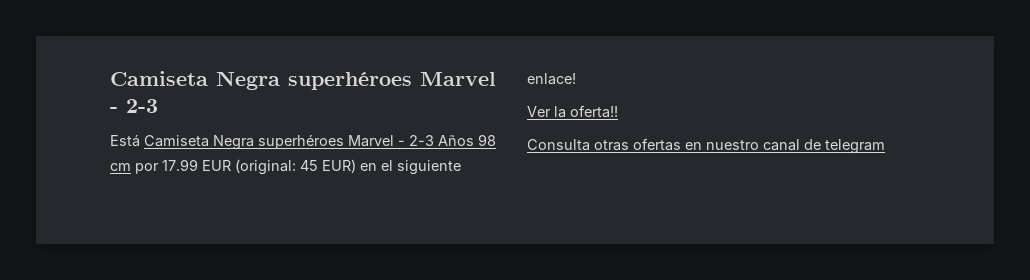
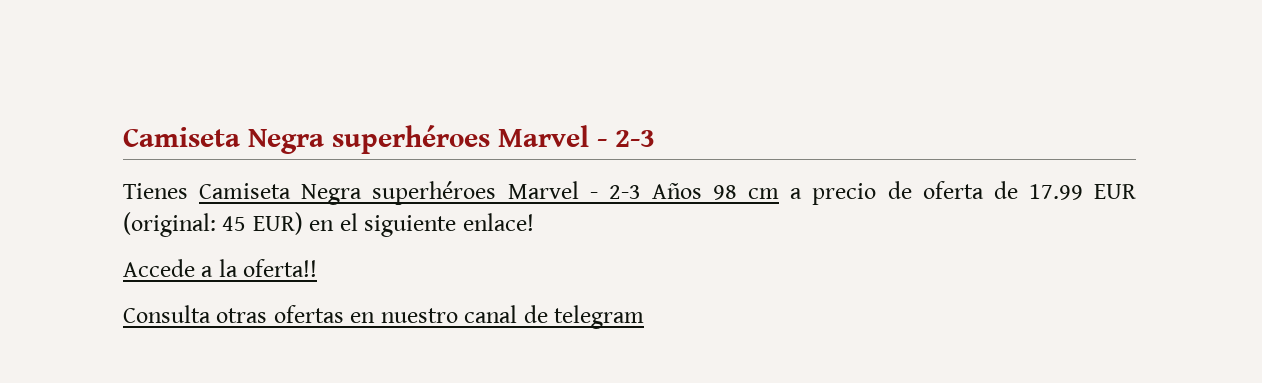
- Está Camiseta Negra superhéroes Marvel - 2-3 Años 98 cm por 17.99 EUR (original: 45 EUR) en el siguiente enlace!
+ Tienes Camiseta Negra superhéroes Marvel - 2-3 Años 98 cm a precio de oferta de 17.99 EUR (original: 45 EUR) en el siguiente enlace!
- Ver la oferta!!
+ Accede a la oferta!!

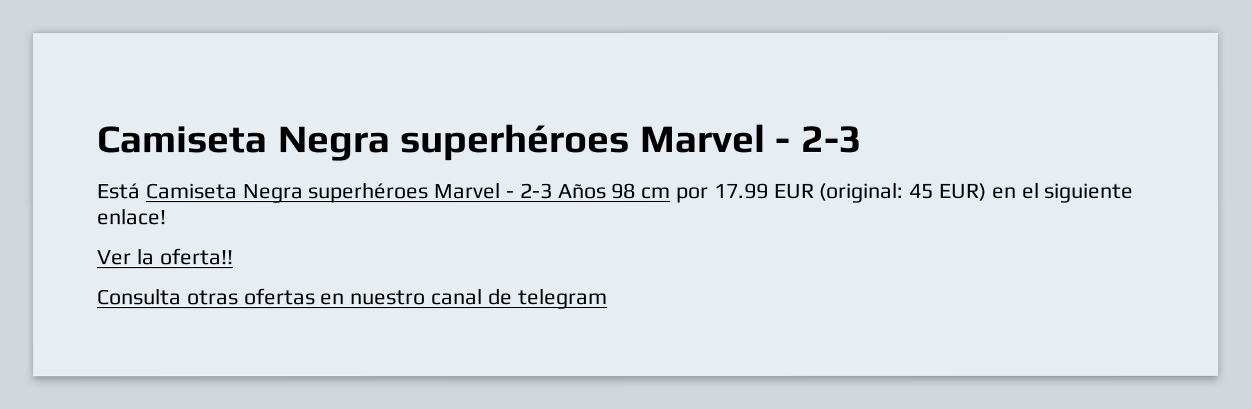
- Tienes Camiseta Negra superhéroes Marvel - 2-3 Años 98 cm a precio de oferta de 17.99 EUR (original: 45 EUR) en el siguiente enlace!
+ Está Camiseta Negra superhéroes Marvel - 2-3 Años 98 cm por 17.99 EUR (original: 45 EUR) en el siguiente enlace!
- Accede a la oferta!!
+ Ver la oferta!!

